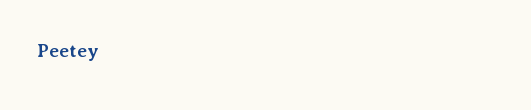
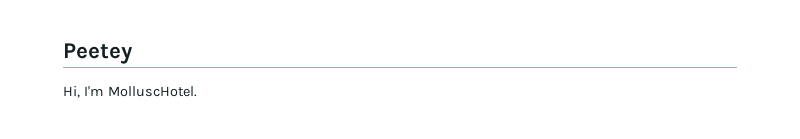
+ Hi, I'm MolluscHotel.

